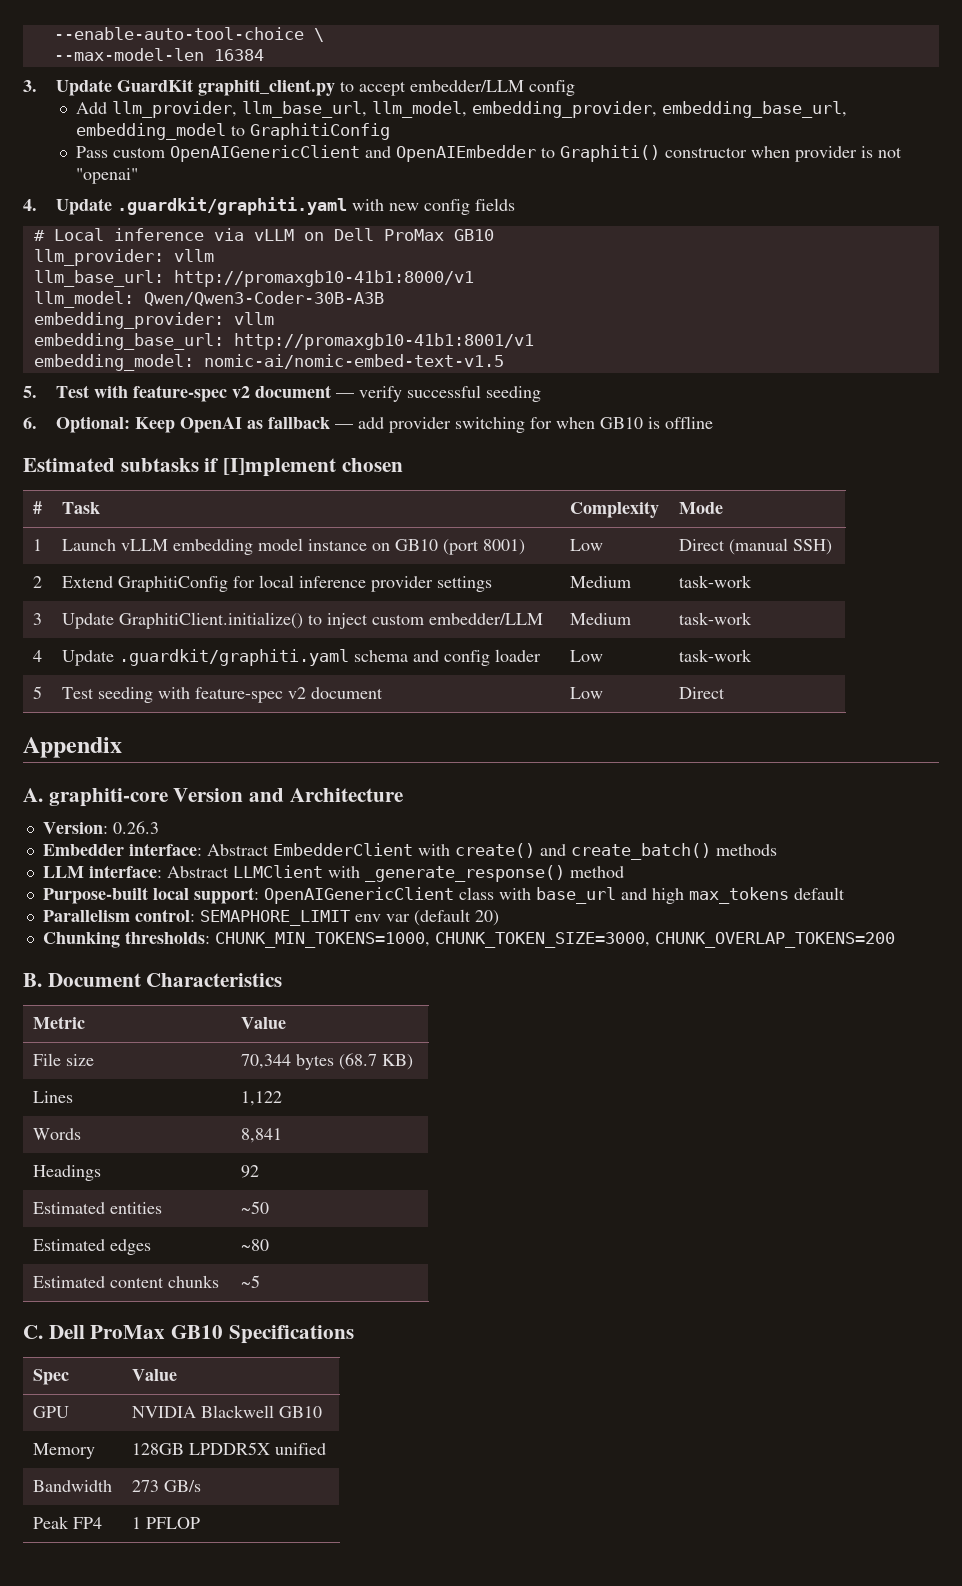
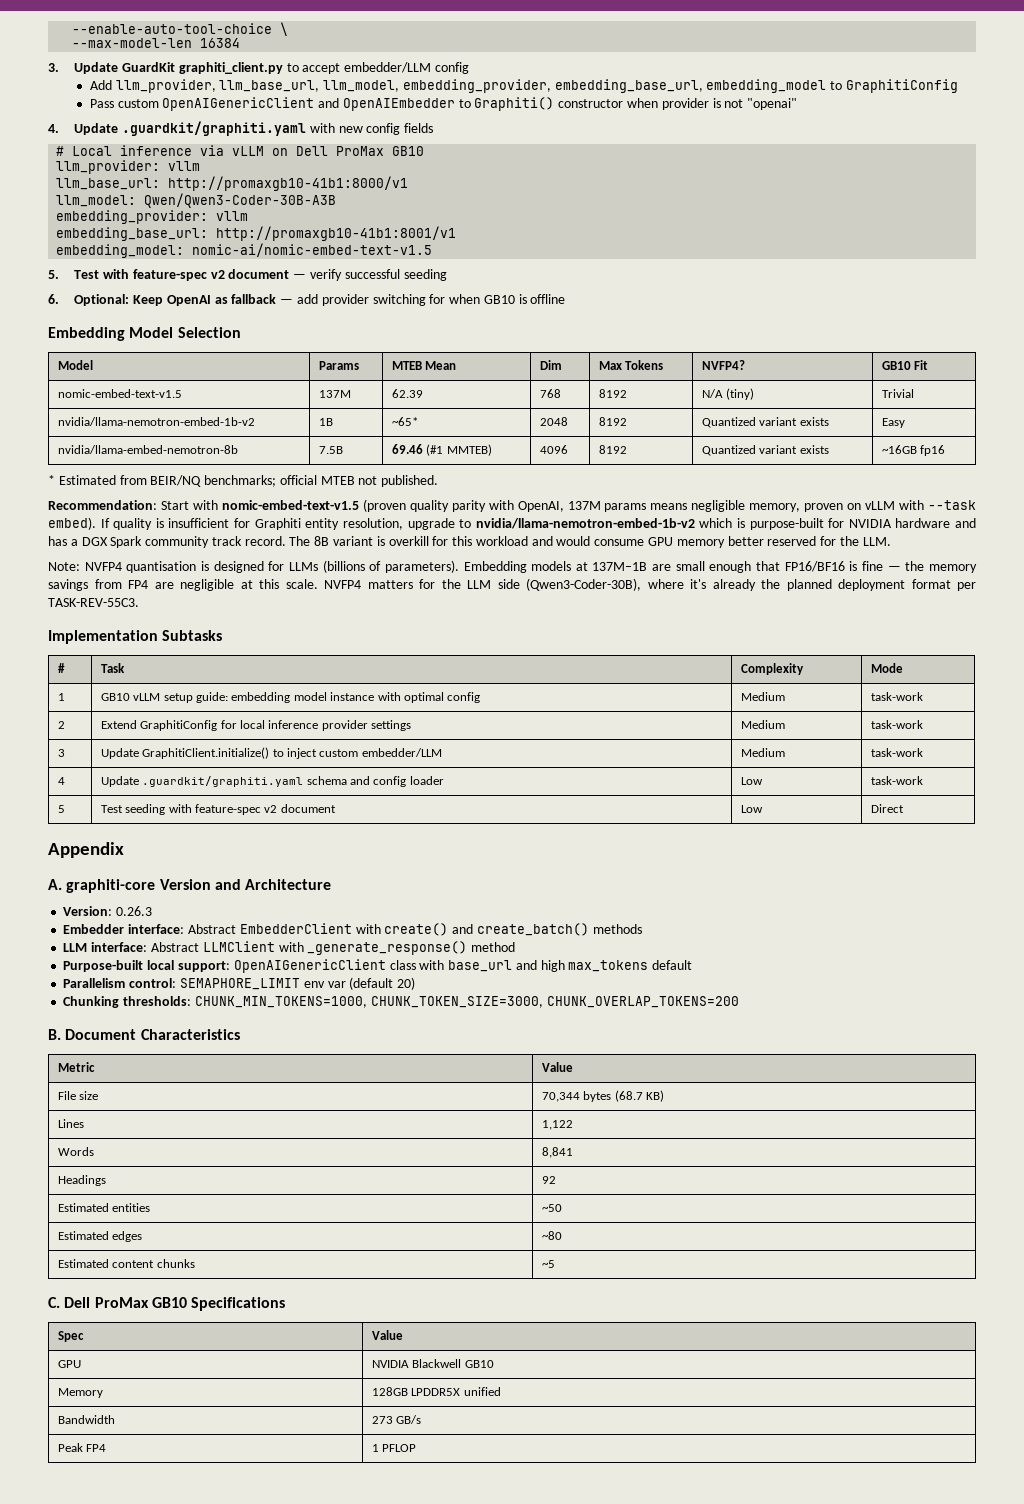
- Estimated subtasks if [I]mplement chosen
+ Embedding Model Selection
+ Model | Params | MTEB Mean | Dim | Max Tokens | NVFP4? | GB10 Fit
+ nomic-embed-text-v1.5 | 137M | 62.39 | 768 | 8192 | N/A (tiny) | Trivial
+ nvidia/llama-nemotron-embed-1b-v2 | 1B | ~65* | 2048 | 8192 | Quantized variant exists | Easy
+ nvidia/llama-embed-nemotron-8b | 7.5B | 69.46 (#1 MMTEB) | 4096 | 8192 | Quantized variant exists | ~16GB fp16
+ * Estimated from BEIR/NQ benchmarks; official MTEB not published.
+ Recommendation: Start with nomic-embed-text-v1.5 (proven quality parity with OpenAI, 137M params means negligible memory, proven on vLLM with --task embed). If quality is insufficient for Graphiti entity resolution, upgrade to nvidia/llama-nemotron-embed-1b-v2 which is purpose-built for NVIDIA hardware and has a DGX Spark community track record. The 8B variant is overkill for this workload and would consume GPU memory better reserved for the LLM.
+ Note: NVFP4 quantisation is designed for LLMs (billions of parameters). Embedding models at 137M–1B are small enough that FP16/BF16 is fine — the memory savings from FP4 are negligible at this scale. NVFP4 matters for the LLM side (Qwen3-Coder-30B), where it's already the planned deployment format per TASK-REV-55C3.
+ Implementation Subtasks
- 1 | Launch vLLM embedding model instance on GB10 (port 8001) | Low | Direct (manual SSH)
+ 1 | GB10 vLLM setup guide: embedding model instance with optimal config | Medium | task-work

